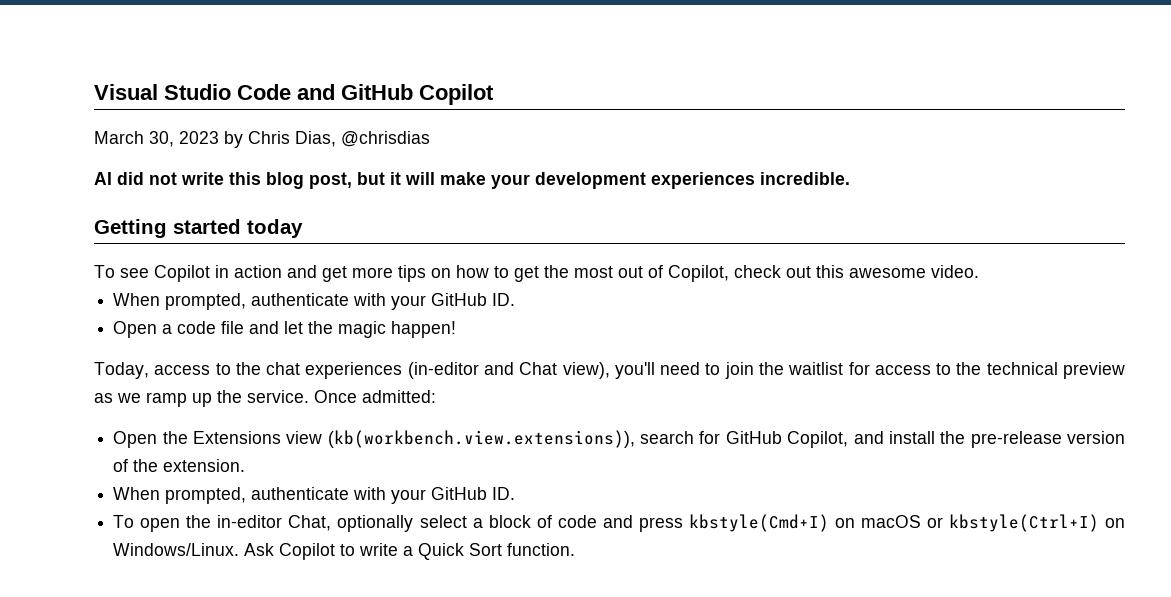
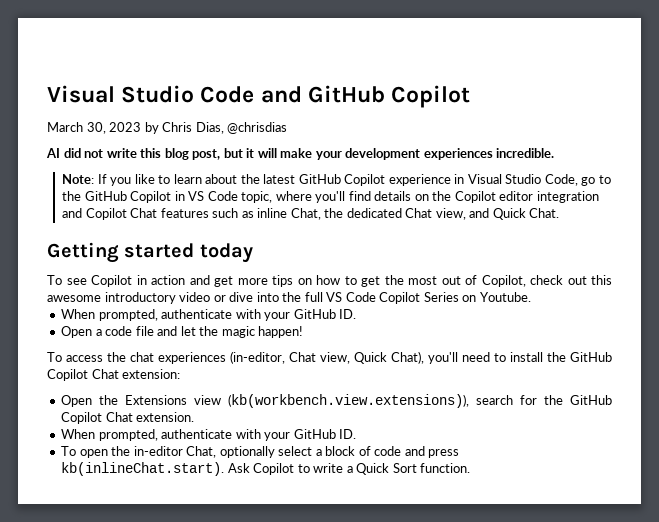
+ Note: If you like to learn about the latest GitHub Copilot experience in Visual Studio Code, go to the GitHub Copilot in VS Code topic, where you'll find details on the Copilot editor integration and Copilot Chat features such as inline Chat, the dedicated Chat view, and Quick Chat.
- To see Copilot in action and get more tips on how to get the most out of Copilot, check out this awesome video.
+ To see Copilot in action and get more tips on how to get the most out of Copilot, check out this awesome introductory video or dive into the full VS Code Copilot Series on Youtube.
- Today, access to the chat experiences (in-editor and Chat view), you'll need to join the waitlist for access to the technical preview as we ramp up the service. Once admitted:
+ To access the chat experiences (in-editor, Chat view, Quick Chat), you'll need to install the GitHub Copilot Chat extension:
- Open the Extensions view (kb(workbench.view.extensions)), search for GitHub Copilot, and install the pre-release version of the extension.
+ Open the Extensions view (kb(workbench.view.extensions)), search for the GitHub Copilot Chat extension.
- To open the in-editor Chat, optionally select a block of code and press kbstyle(Cmd+I) on macOS or kbstyle(Ctrl+I) on Windows/Linux. Ask Copilot to write a Quick Sort function.
+ To open the in-editor Chat, optionally select a block of code and press kb(inlineChat.start). Ask Copilot to write a Quick Sort function.

